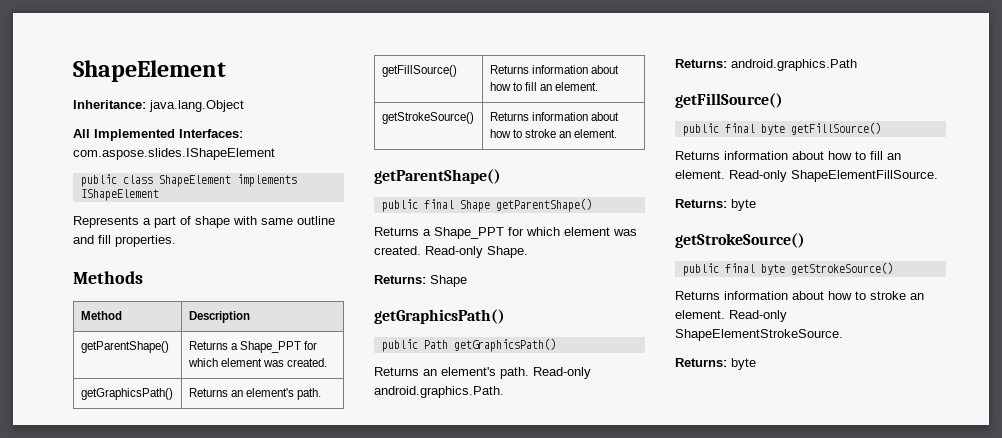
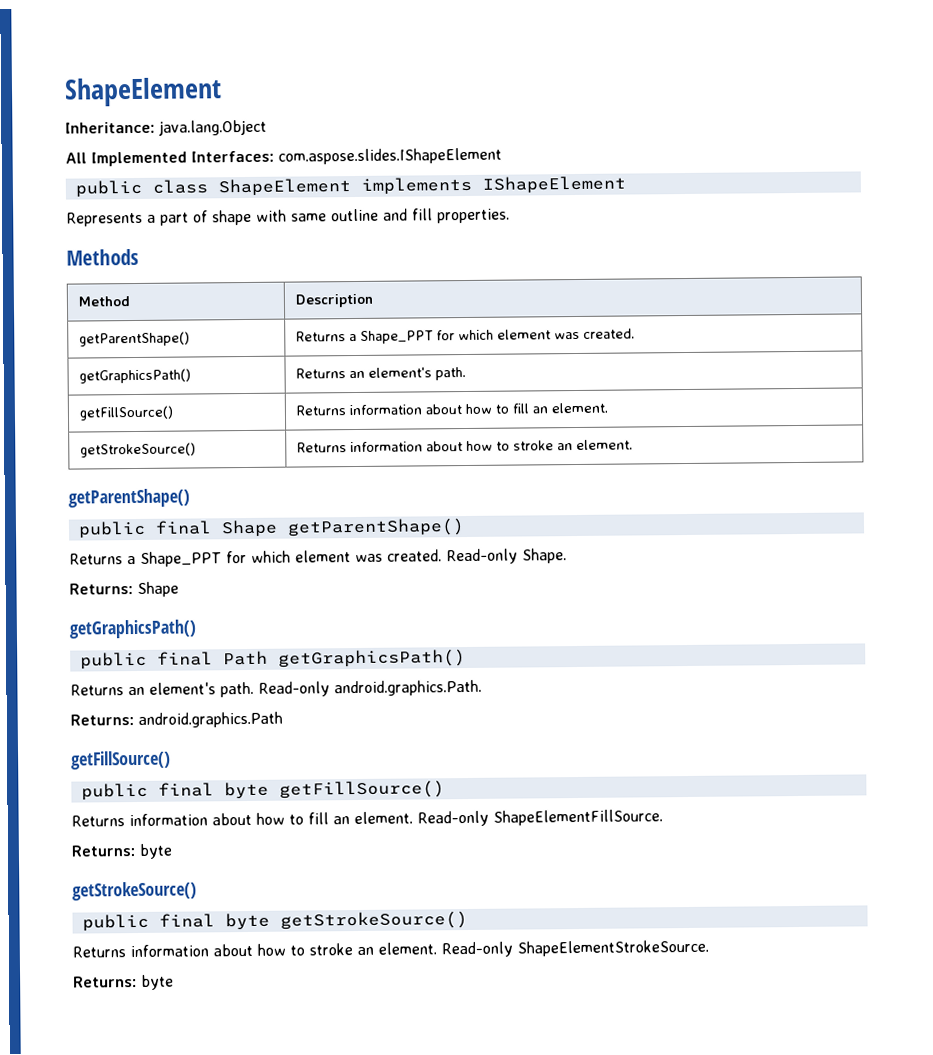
- public Path getGraphicsPath()
+ public final Path getGraphicsPath()

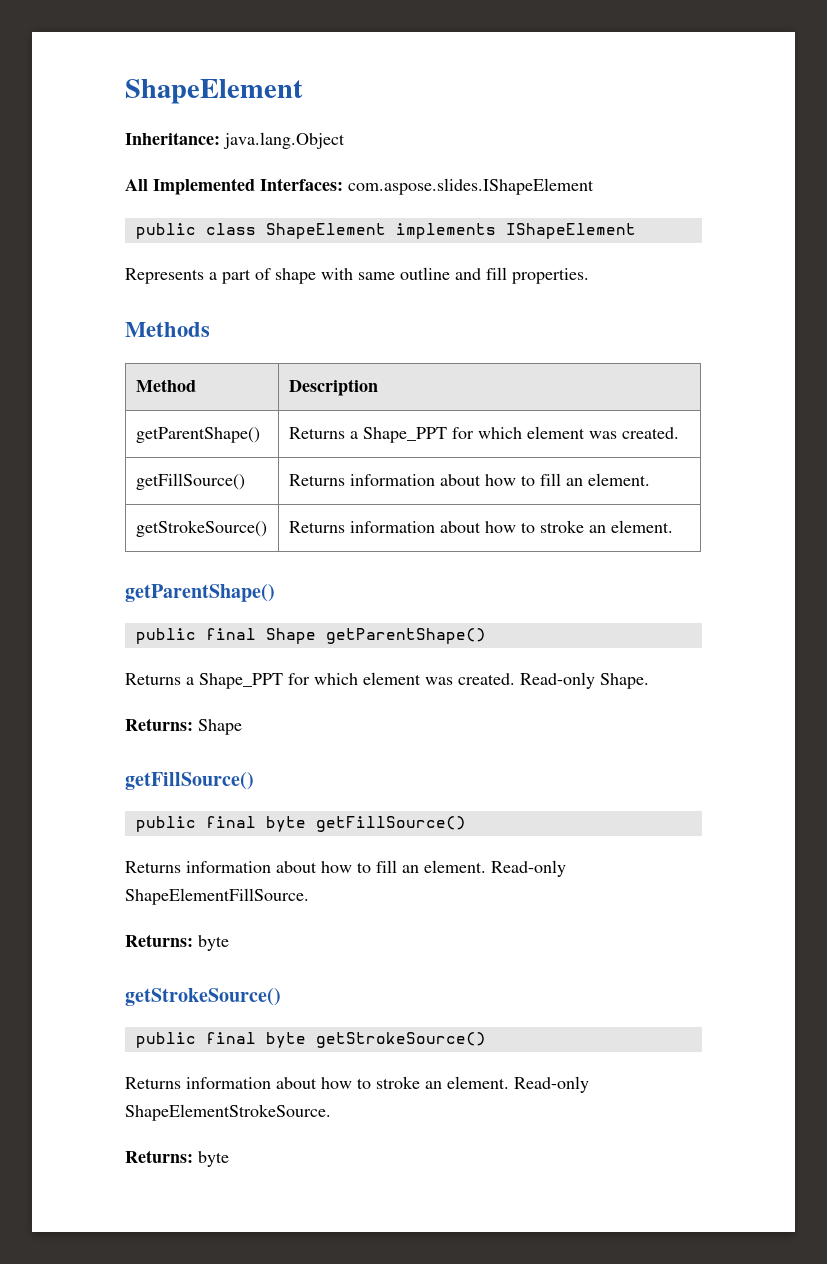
- getGraphicsPath() | Returns an element's path.
  Returns: Shape
- getGraphicsPath()
- public final Path getGraphicsPath()
- Returns an element's path. Read-only android.graphics.Path.
- Returns: android.graphics.Path

